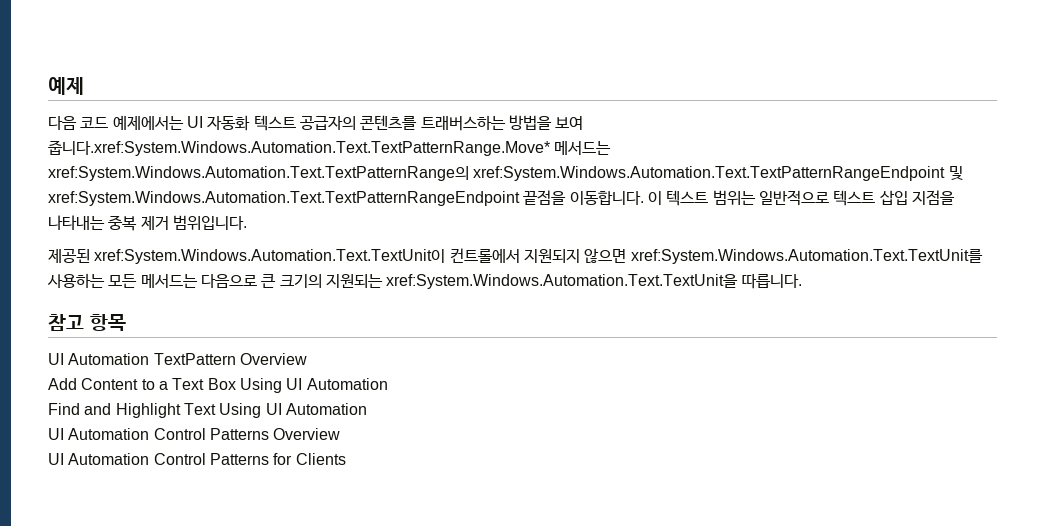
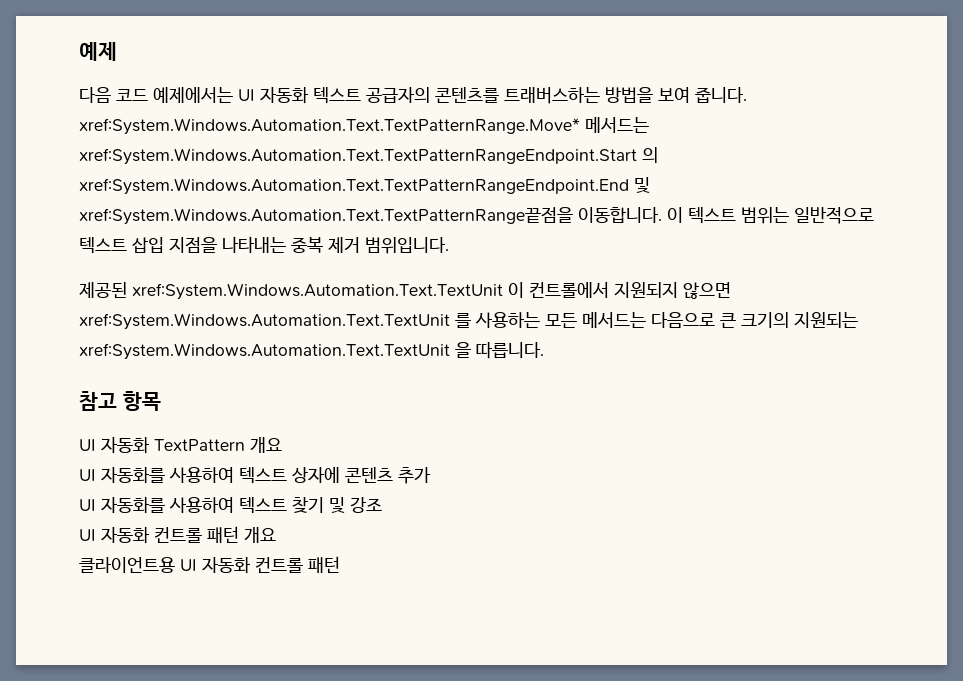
- 다음 코드 예제에서는 UI 자동화 텍스트 공급자의 콘텐츠를 트래버스하는 방법을 보여 줍니다.xref:System.Windows.Automation.Text.TextPatternRange.Move* 메서드는 xref:System.Windows.Automation.Text.TextPatternRange의 xref:System.Windows.Automation.Text.TextPatternRangeEndpoint 및 xref:System.Windows.Automation.Text.TextPatternRangeEndpoint 끝점을 이동합니다.
+ 다음 코드 예제에서는 UI 자동화 텍스트 공급자의 콘텐츠를 트래버스하는 방법을 보여 줍니다. xref:System.Windows.Automation.Text.TextPatternRange.Move* 메서드는 xref:System.Windows.Automation.Text.TextPatternRangeEndpoint.Start 의 xref:System.Windows.Automation.Text.TextPatternRangeEndpoint.End 및 xref:System.Windows.Automation.Text.TextPatternRange끝점을 이동합니다.
- 제공된 xref:System.Windows.Automation.Text.TextUnit이 컨트롤에서 지원되지 않으면 xref:System.Windows.Automation.Text.TextUnit를 사용하는 모든 메서드는 다음으로 큰 크기의 지원되는 xref:System.Windows.Automation.Text.TextUnit을 따릅니다.
+ 제공된 xref:System.Windows.Automation.Text.TextUnit 이 컨트롤에서 지원되지 않으면 xref:System.Windows.Automation.Text.TextUnit 를 사용하는 모든 메서드는 다음으로 큰 크기의 지원되는 xref:System.Windows.Automation.Text.TextUnit 을 따릅니다.
- UI Automation TextPattern Overview
- Add Content to a Text Box Using UI Automation
- Find and Highlight Text Using UI Automation
- UI Automation Control Patterns Overview
- UI Automation Control Patterns for Clients
+ UI 자동화 TextPattern 개요
+ UI 자동화를 사용하여 텍스트 상자에 콘텐츠 추가
+ UI 자동화를 사용하여 텍스트 찾기 및 강조
+ UI 자동화 컨트롤 패턴 개요
+ 클라이언트용 UI 자동화 컨트롤 패턴

